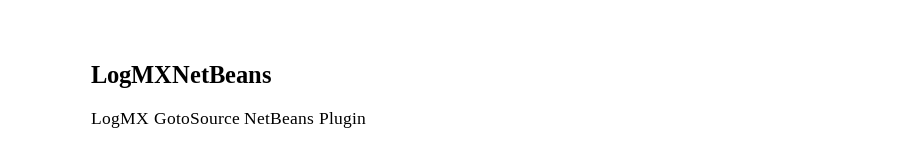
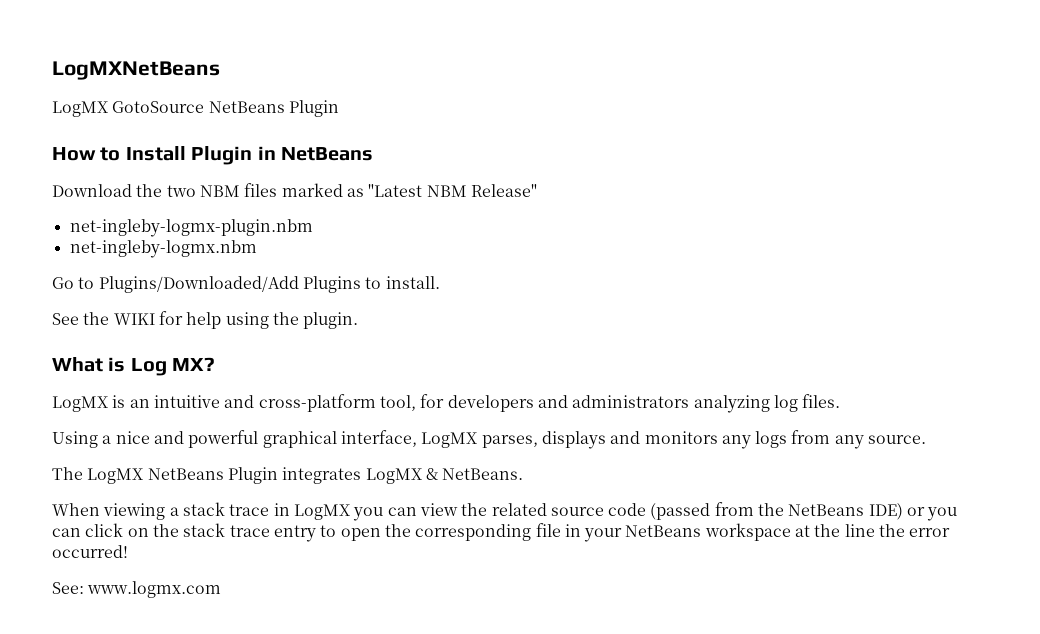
+ How to Install Plugin in NetBeans
+ Download the two NBM files marked as "Latest NBM Release"
+ net-ingleby-logmx-plugin.nbm
+ net-ingleby-logmx.nbm
+ Go to Plugins/Downloaded/Add Plugins to install.
+ See the WIKI for help using the plugin.
+ What is Log MX?
+ LogMX is an intuitive and cross-platform tool, for developers and administrators analyzing log files.
+ Using a nice and powerful graphical interface, LogMX parses, displays and monitors any logs from any source.
+ The LogMX NetBeans Plugin integrates LogMX & NetBeans.
+ When viewing a stack trace in LogMX you can view the related source code (passed from the NetBeans IDE) or you can click on the stack trace entry to open the corresponding file in your NetBeans workspace at the line the error occurred!
+ See: www.logmx.com

